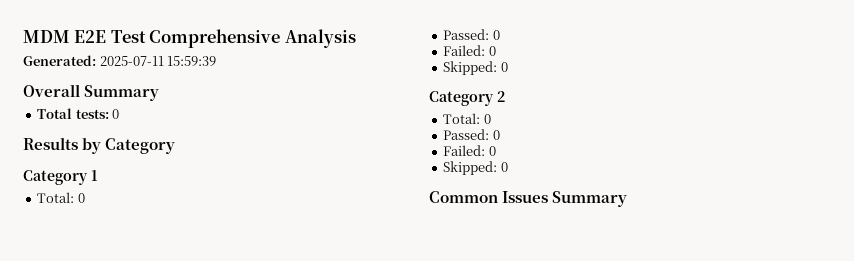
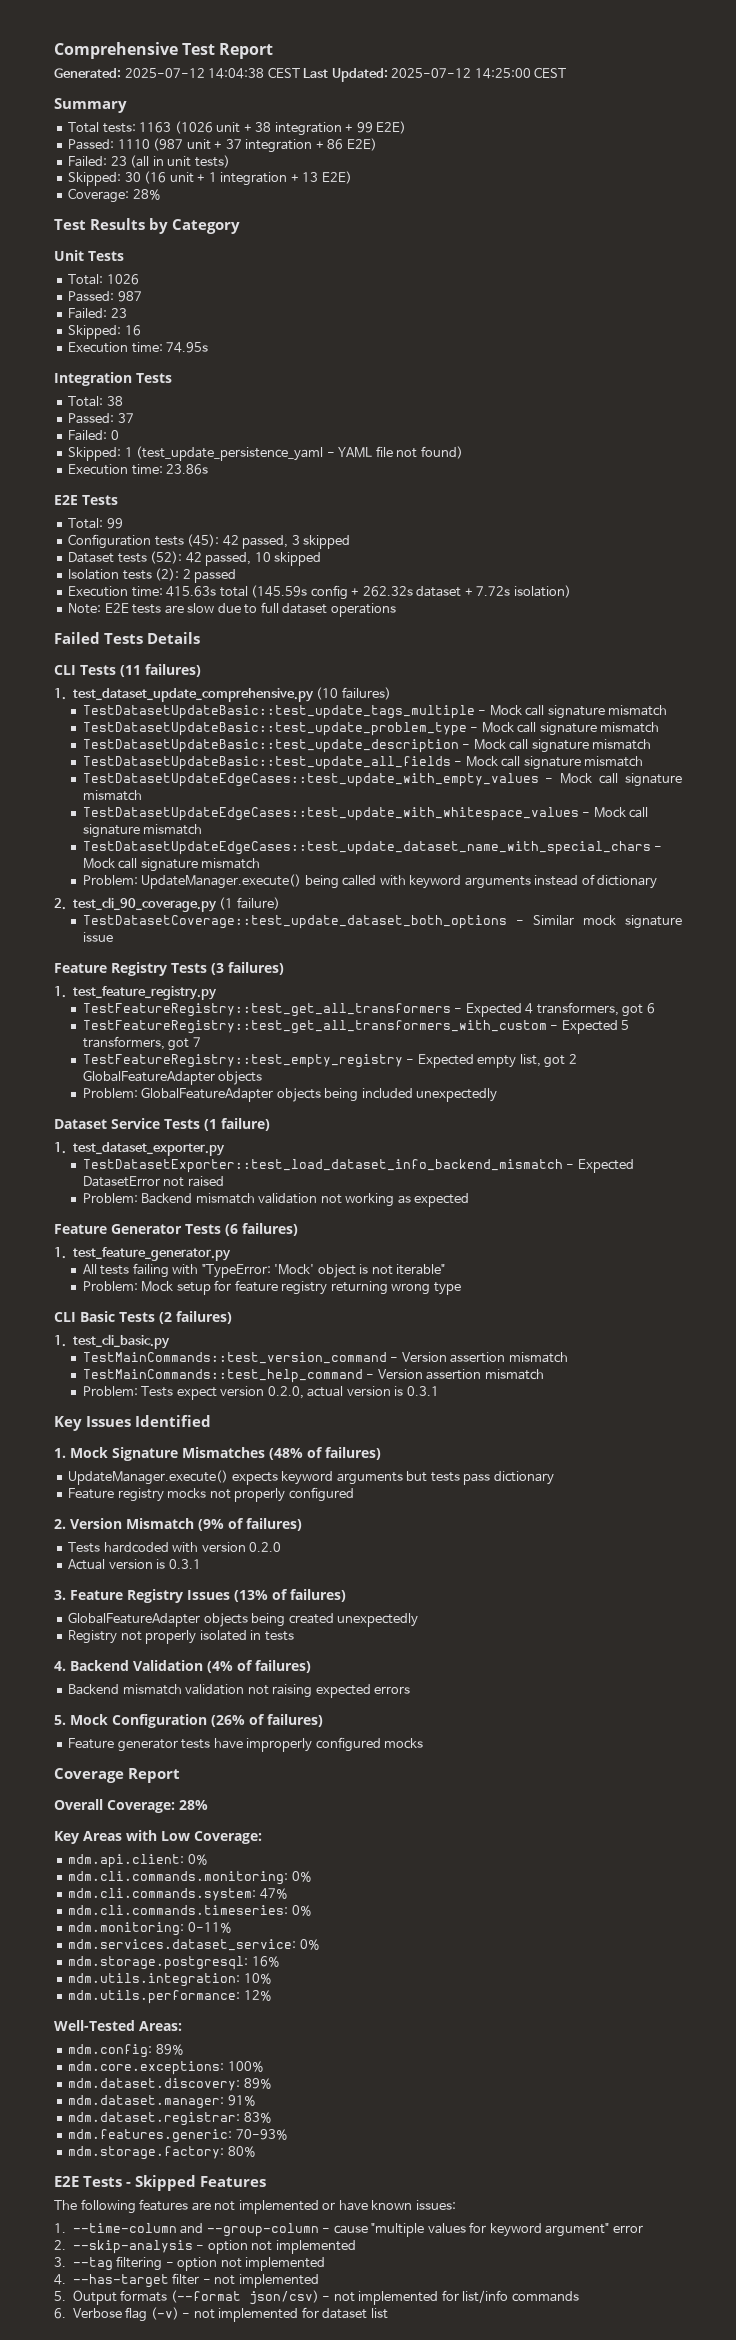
- MDM E2E Test Comprehensive Analysis
- Generated: 2025-07-11 15:59:39
- Overall Summary
- Total tests: 0
- Results by Category
+ Comprehensive Test Report
+ Generated: 2025-07-12 14:04:38 CEST Last Updated: 2025-07-12 14:25:00 CEST
+ Summary
+ Total tests: 1163 (1026 unit + 38 integration + 99 E2E)
+ Passed: 1110 (987 unit + 37 integration + 86 E2E)
+ Failed: 23 (all in unit tests)
+ Skipped: 30 (16 unit + 1 integration + 13 E2E)
+ Coverage: 28%
+ Test Results by Category
- Category 1
- Total: 0
- Passed: 0
+ Unit Tests
+ Total: 1026
+ Passed: 987
+ Failed: 23
+ Skipped: 16
+ Execution time: 74.95s
+ Integration Tests
+ Total: 38
+ Passed: 37
  Failed: 0
- Skipped: 0
- Category 2
- Total: 0
- Passed: 0
- Failed: 0
- Skipped: 0
- Common Issues Summary
+ Skipped: 1 (test_update_persistence_yaml - YAML file not found)
+ Execution time: 23.86s
+ E2E Tests
+ Total: 99
+ Configuration tests (45): 42 passed, 3 skipped
+ Dataset tests (52): 42 passed, 10 skipped
+ Isolation tests (2): 2 passed
+ Execution time: 415.63s total (145.59s config + 262.32s dataset + 7.72s isolation)
+ Note: E2E tests are slow due to full dataset operations
+ Failed Tests Details
+ CLI Tests (11 failures)
+ 1. test_dataset_update_comprehensive.py (10 failures)
+ TestDatasetUpdateBasic::test_update_tags_multiple - Mock call signature mismatch
+ TestDatasetUpdateBasic::test_update_problem_type - Mock call signature mismatch
+ TestDatasetUpdateBasic::test_update_description - Mock call signature mismatch
+ TestDatasetUpdateBasic::test_update_all_fields - Mock call signature mismatch
+ TestDatasetUpdateEdgeCases::test_update_with_empty_values - Mock call signature mismatch
+ TestDatasetUpdateEdgeCases::test_update_with_whitespace_values - Mock call signature mismatch
+ TestDatasetUpdateEdgeCases::test_update_dataset_name_with_special_chars - Mock call signature mismatch
+ Problem: UpdateManager.execute() being called with keyword arguments instead of dictionary
+ 2. test_cli_90_coverage.py (1 failure)
+ TestDatasetCoverage::test_update_dataset_both_options - Similar mock signature issue
+ Feature Registry Tests (3 failures)
+ 1. test_feature_registry.py
+ TestFeatureRegistry::test_get_all_transformers - Expected 4 transformers, got 6
+ TestFeatureRegistry::test_get_all_transformers_with_custom - Expected 5 transformers, got 7
+ TestFeatureRegistry::test_empty_registry - Expected empty list, got 2 GlobalFeatureAdapter objects
+ Problem: GlobalFeatureAdapter objects being included unexpectedly
+ Dataset Service Tests (1 failure)
+ 1. test_dataset_exporter.py
+ TestDatasetExporter::test_load_dataset_info_backend_mismatch - Expected DatasetError not raised
+ Problem: Backend mismatch validation not working as expected
+ Feature Generator Tests (6 failures)
+ 1. test_feature_generator.py
+ All tests failing with "TypeError: 'Mock' object is not iterable"
+ Problem: Mock setup for feature registry returning wrong type
+ CLI Basic Tests (2 failures)
+ 1. test_cli_basic.py
+ TestMainCommands::test_version_command - Version assertion mismatch
+ TestMainCommands::test_help_command - Version assertion mismatch
+ Problem: Tests expect version 0.2.0, actual version is 0.3.1
+ Key Issues Identified
+ 1. Mock Signature Mismatches (48% of failures)
+ UpdateManager.execute() expects keyword arguments but tests pass dictionary
+ Feature registry mocks not properly configured
+ 2. Version Mismatch (9% of failures)
+ Tests hardcoded with version 0.2.0
+ Actual version is 0.3.1
+ 3. Feature Registry Issues (13% of failures)
+ GlobalFeatureAdapter objects being created unexpectedly
+ Registry not properly isolated in tests
+ 4. Backend Validation (4% of failures)
+ Backend mismatch validation not raising expected errors
+ 5. Mock Configuration (26% of failures)
+ Feature generator tests have improperly configured mocks
+ Coverage Report
+ Overall Coverage: 28%
+ Key Areas with Low Coverage:
+ mdm.api.client: 0%
+ mdm.cli.commands.monitoring: 0%
+ mdm.cli.commands.system: 47%
+ mdm.cli.commands.timeseries: 0%
+ mdm.monitoring: 0-11%
+ mdm.services.dataset_service: 0%
+ mdm.storage.postgresql: 16%
+ mdm.utils.integration: 10%
+ mdm.utils.performance: 12%
+ Well-Tested Areas:
+ mdm.config: 89%
+ mdm.core.exceptions: 100%
+ mdm.dataset.discovery: 89%
+ mdm.dataset.manager: 91%
+ mdm.dataset.registrar: 83%
+ mdm.features.generic: 70-93%
+ mdm.storage.factory: 80%
+ E2E Tests - Skipped Features
+ The following features are not implemented or have known issues:
+ 1. --time-column and --group-column - cause "multiple values for keyword argument" error
+ 2. --skip-analysis - option not implemented
+ 3. --tag filtering - option not implemented
+ 4. --has-target filter - not implemented
+ 5. Output formats (--format json/csv) - not implemented for list/info commands
+ 6. Verbose flag (-v) - not implemented for dataset list

